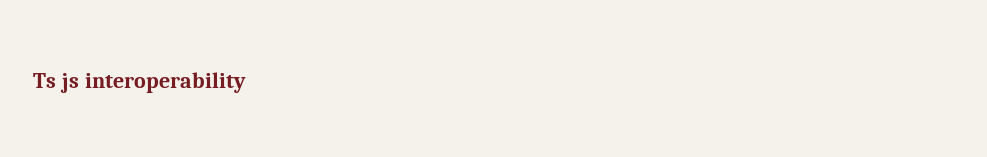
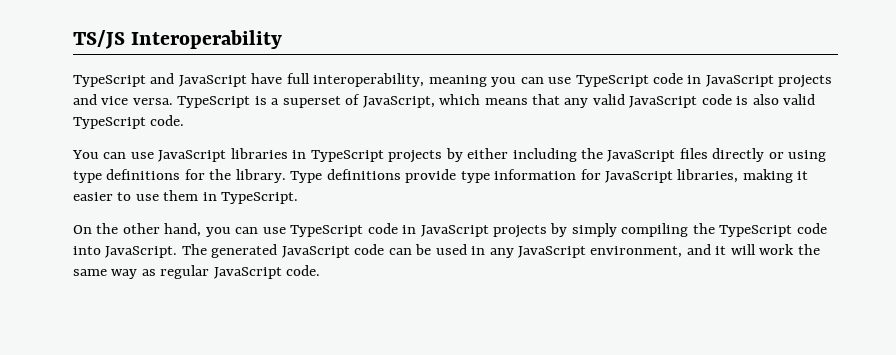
- Ts js interoperability
+ TS/JS Interoperability
+ TypeScript and JavaScript have full interoperability, meaning you can use TypeScript code in JavaScript projects and vice versa. TypeScript is a superset of JavaScript, which means that any valid JavaScript code is also valid TypeScript code.
+ You can use JavaScript libraries in TypeScript projects by either including the JavaScript files directly or using type definitions for the library. Type definitions provide type information for JavaScript libraries, making it easier to use them in TypeScript.
+ On the other hand, you can use TypeScript code in JavaScript projects by simply compiling the TypeScript code into JavaScript. The generated JavaScript code can be used in any JavaScript environment, and it will work the same way as regular JavaScript code.

